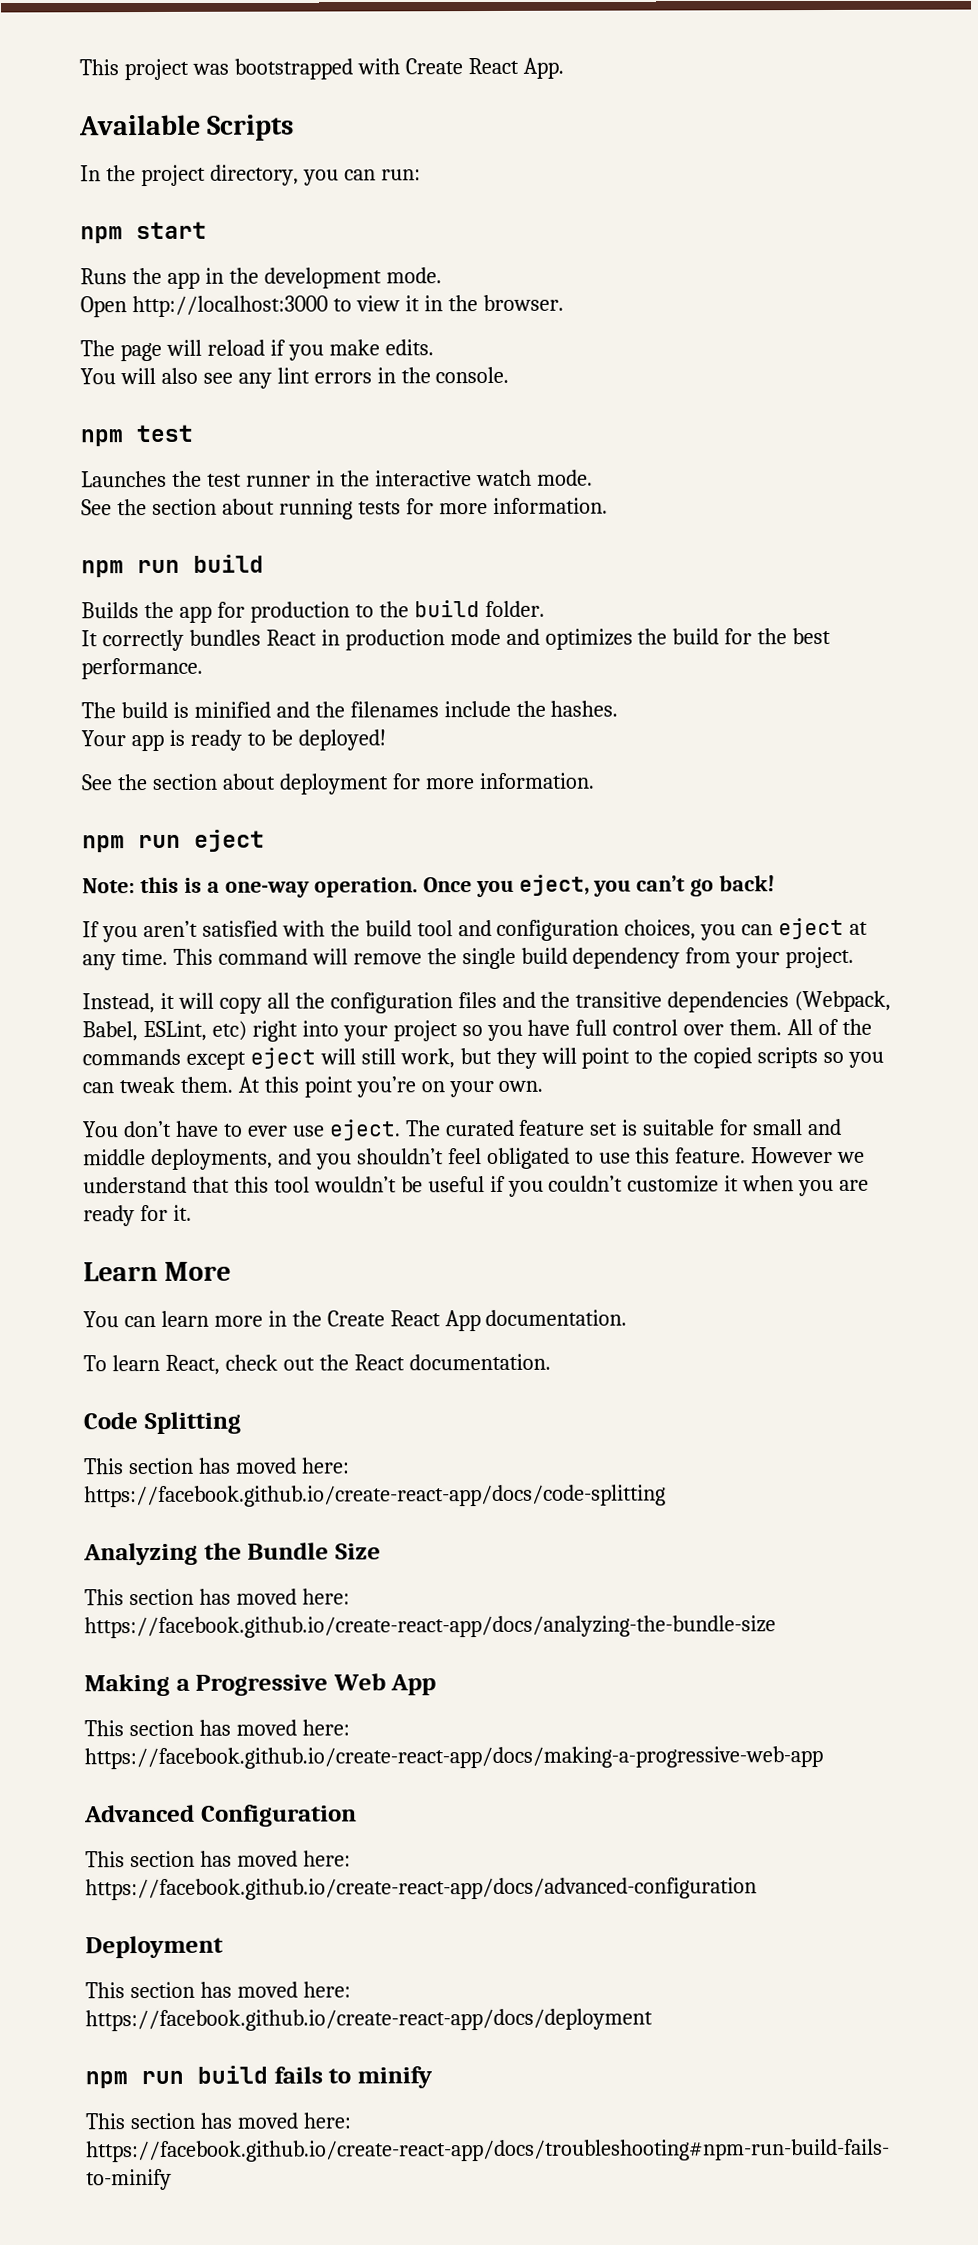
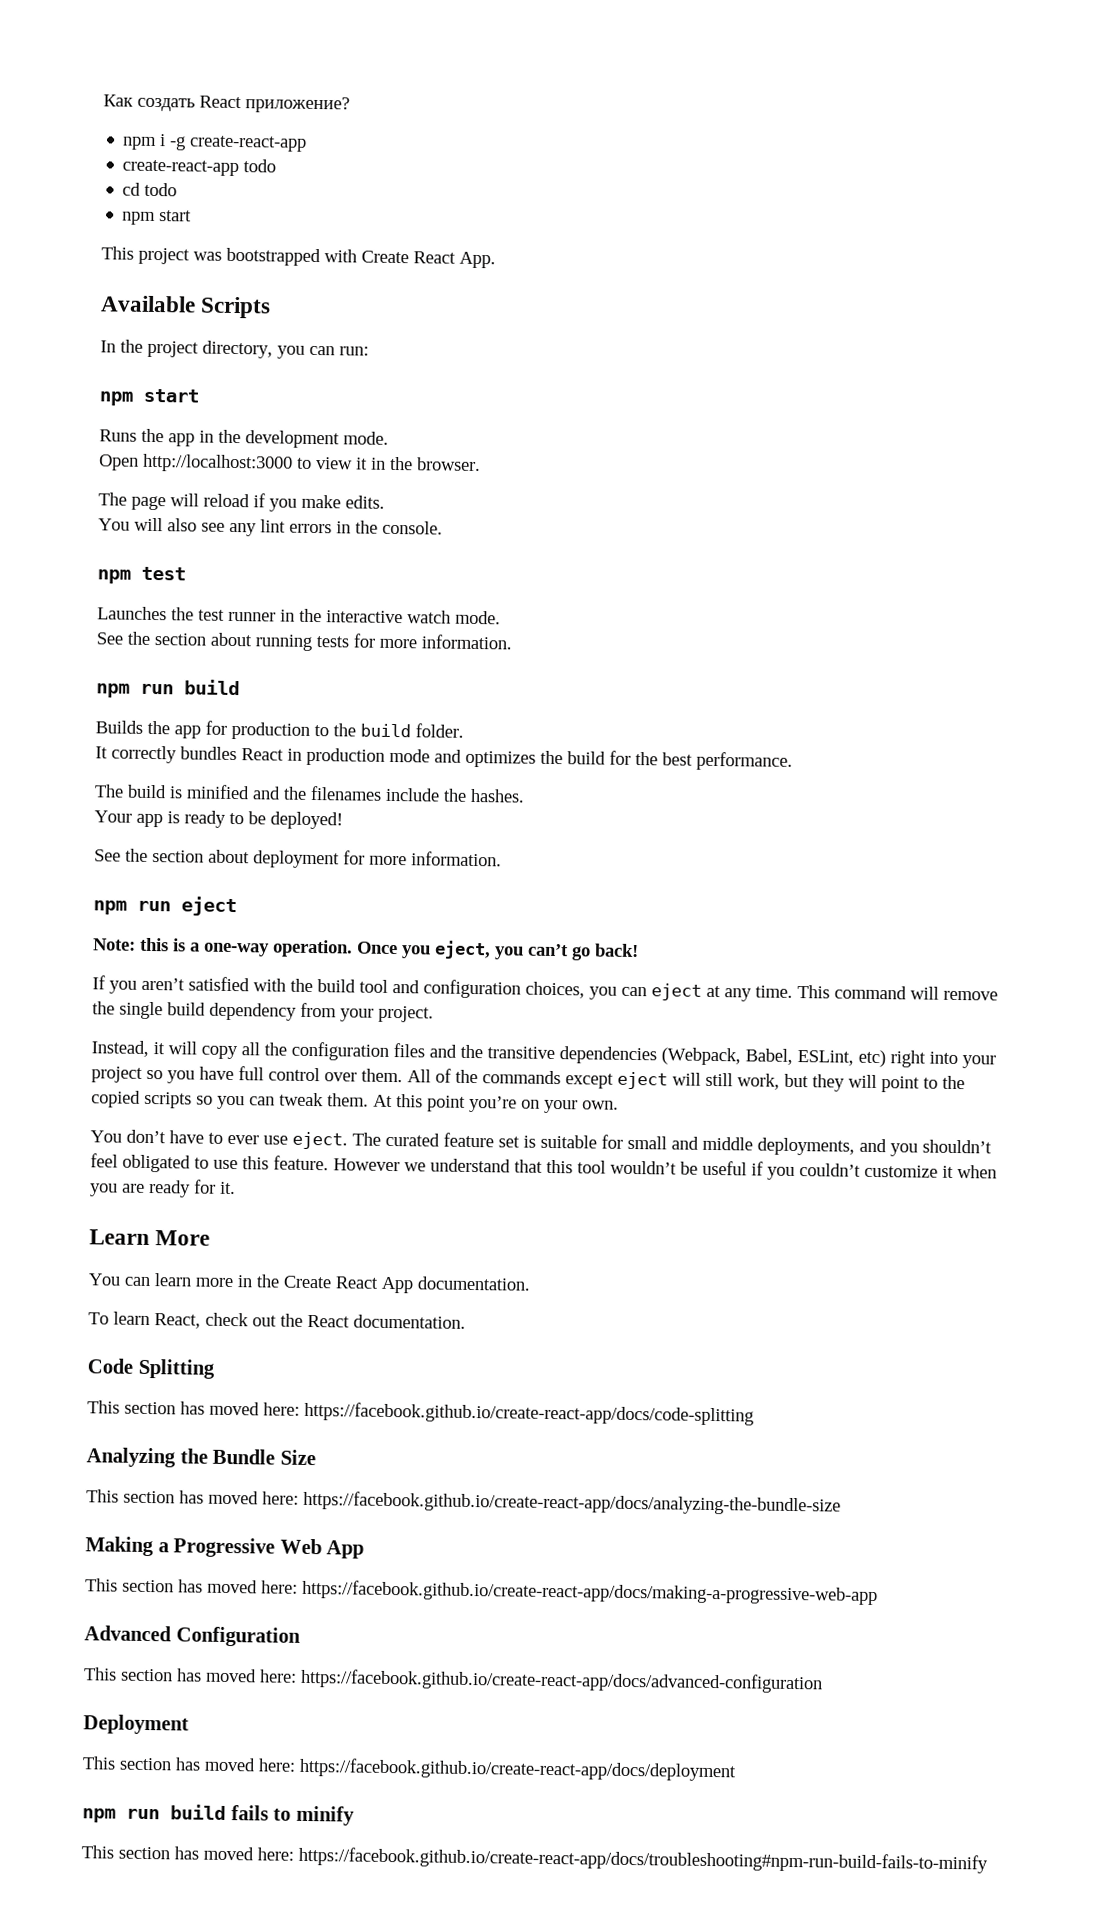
+ Как создать React приложение?
+ npm i -g create-react-app
+ create-react-app todo
+ cd todo
+ npm start

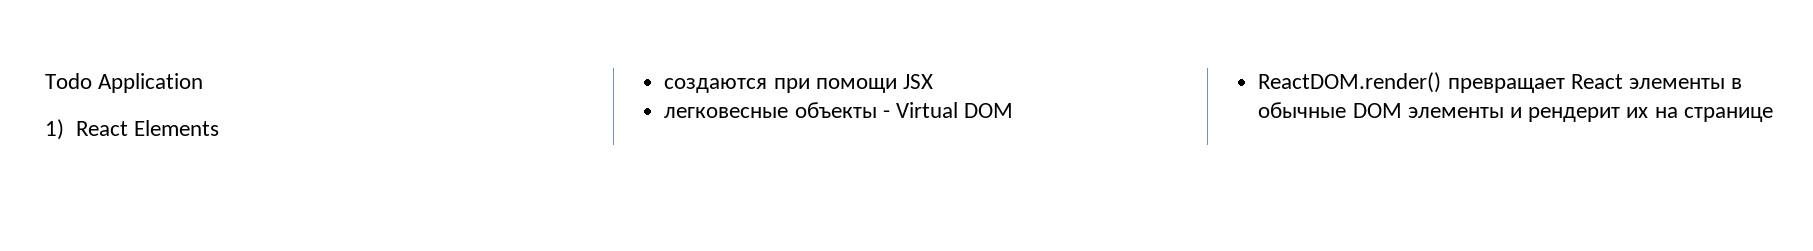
- Как создать React приложение?
- npm i -g create-react-app
- create-react-app todo
- cd todo
- npm start
- This project was bootstrapped with Create React App.
- Available Scripts
- In the project directory, you can run:
- npm start
- Runs the app in the development mode.
- Open http://localhost:3000 to view it in the browser.
- The page will reload if you make edits.
- You will also see any lint errors in the console.
- npm test
- Launches the test runner in the interactive watch mode.
- See the section about running tests for more information.
- npm run build
- Builds the app for production to the build folder.
- It correctly bundles React in production mode and optimizes the build for the best performance.
- The build is minified and the filenames include the hashes.
- Your app is ready to be deployed!
- See the section about deployment for more information.
- npm run eject
- Note: this is a one-way operation. Once you eject, you can’t go back!
- If you aren’t satisfied with the build tool and configuration choices, you can eject at any time. This command will remove the single build dependency from your project.
- Instead, it will copy all the configuration files and the transitive dependencies (Webpack, Babel, ESLint, etc) right into your project so you have full control over them. All of the commands except eject will still work, but they will point to the copied scripts so you can tweak them. At this point you’re on your own.
- You don’t have to ever use eject. The curated feature set is suitable for small and middle deployments, and you shouldn’t feel obligated to use this feature. However we understand that this tool wouldn’t be useful if you couldn’t customize it when you are ready for it.
- Learn More
- You can learn more in the Create React App documentation.
- To learn React, check out the React documentation.
- Code Splitting
- This section has moved here: https://facebook.github.io/create-react-app/docs/code-splitting
- Analyzing the Bundle Size
- This section has moved here: https://facebook.github.io/create-react-app/docs/analyzing-the-bundle-size
- Making a Progressive Web App
- This section has moved here: https://facebook.github.io/create-react-app/docs/making-a-progressive-web-app
- Advanced Configuration
- This section has moved here: https://facebook.github.io/create-react-app/docs/advanced-configuration
- Deployment
- This section has moved here: https://facebook.github.io/create-react-app/docs/deployment
- npm run build fails to minify
- This section has moved here: https://facebook.github.io/create-react-app/docs/troubleshooting#npm-run-build-fails-to-minify
+ Todo Application
+ 1) React Elements
+ создаются при помощи JSX
+ легковесные объекты - Virtual DOM
+ ReactDOM.render() превращает React элементы в обычные DOM элементы и рендерит их на странице

